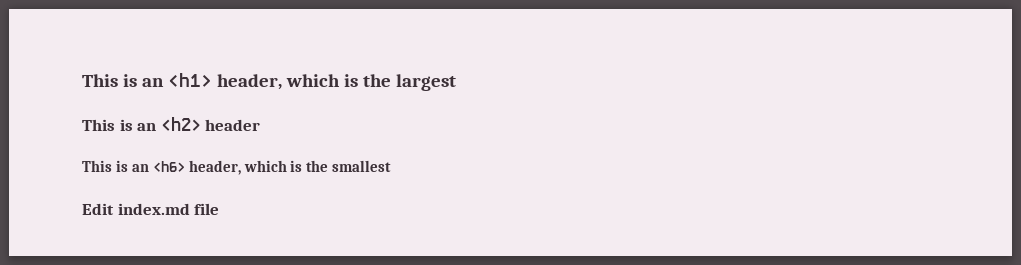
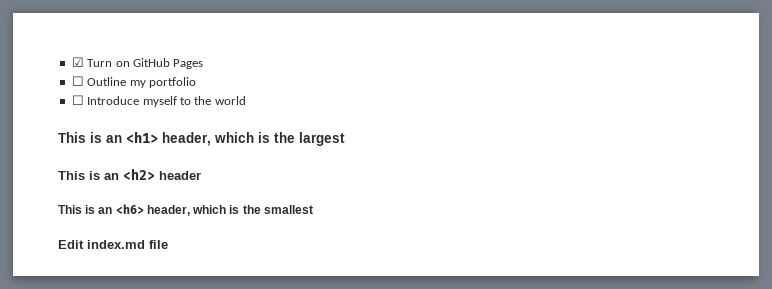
+ ☑ Turn on GitHub Pages
+ ☐ Outline my portfolio
+ ☐ Introduce myself to the world

